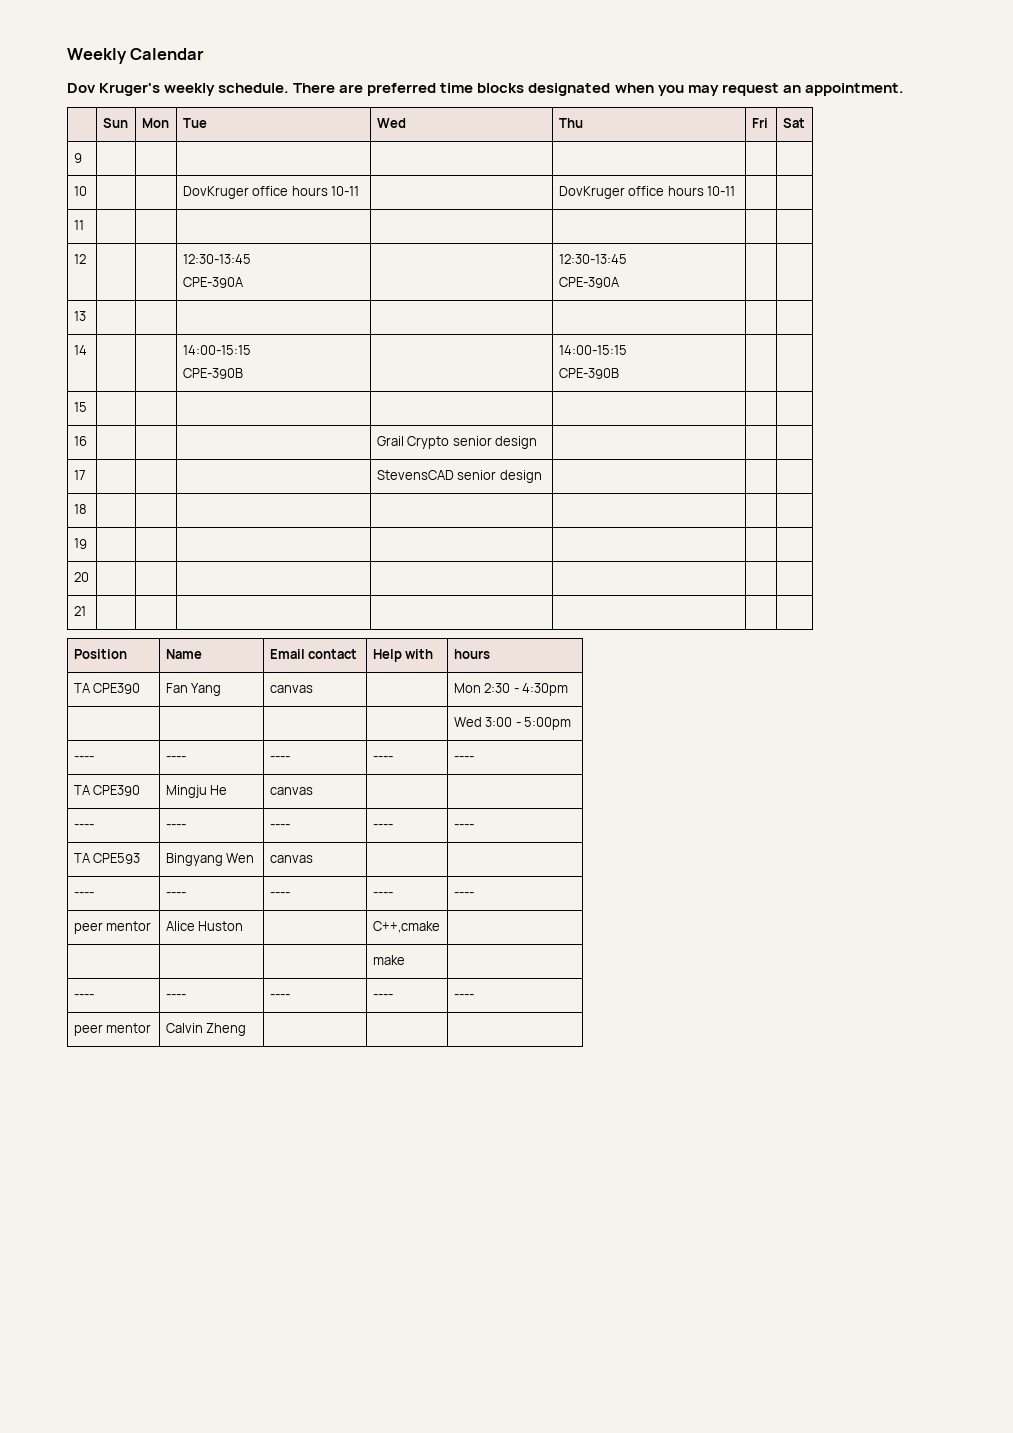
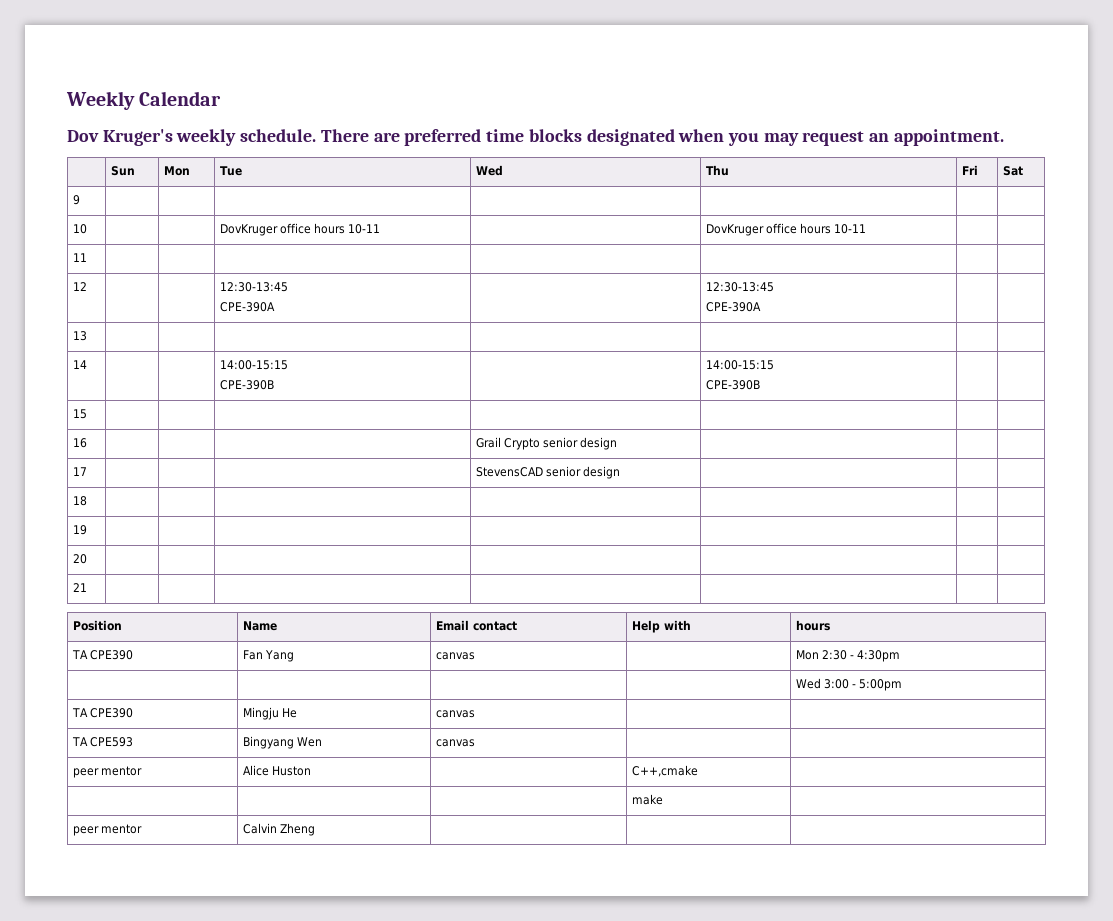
  | | | | Wed 3:00 - 5:00pm
- ---- | ---- | ---- | ---- | ----
  TA CPE390 | Mingju He | canvas | |
- ---- | ---- | ---- | ---- | ----
  TA CPE593 | Bingyang Wen | canvas | |
- ---- | ---- | ---- | ---- | ----
  | | | make |
- ---- | ---- | ---- | ---- | ----

